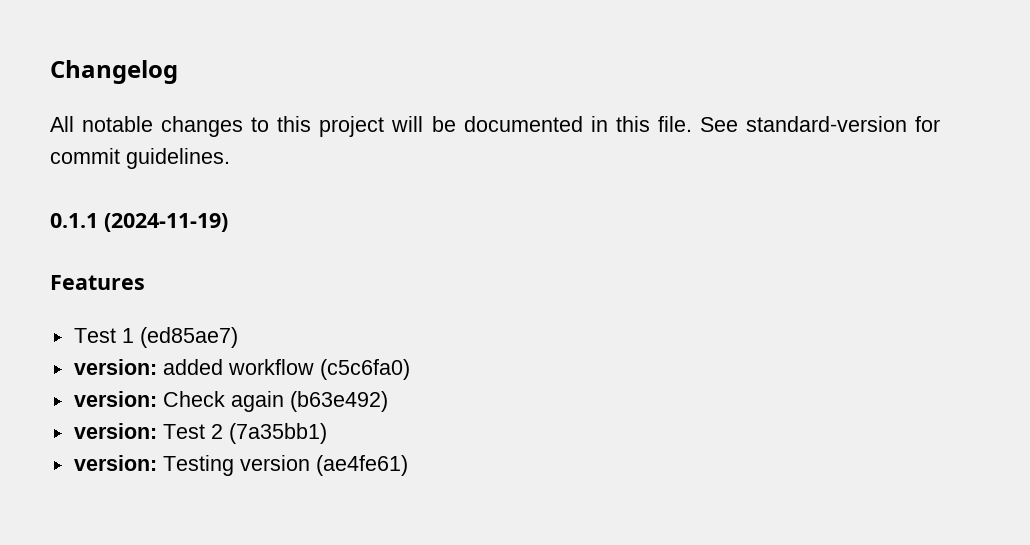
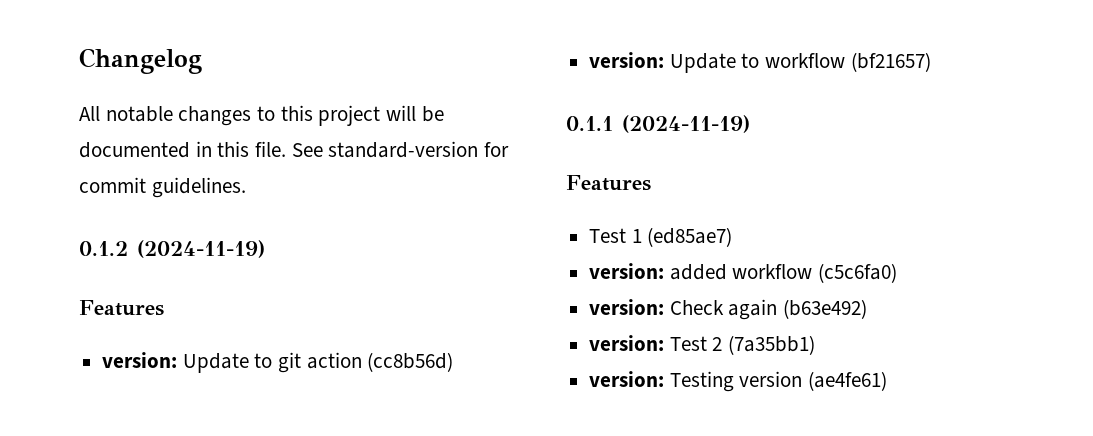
+ 0.1.2 (2024-11-19)
+ Features
+ version: Update to git action (cc8b56d)
+ version: Update to workflow (bf21657)

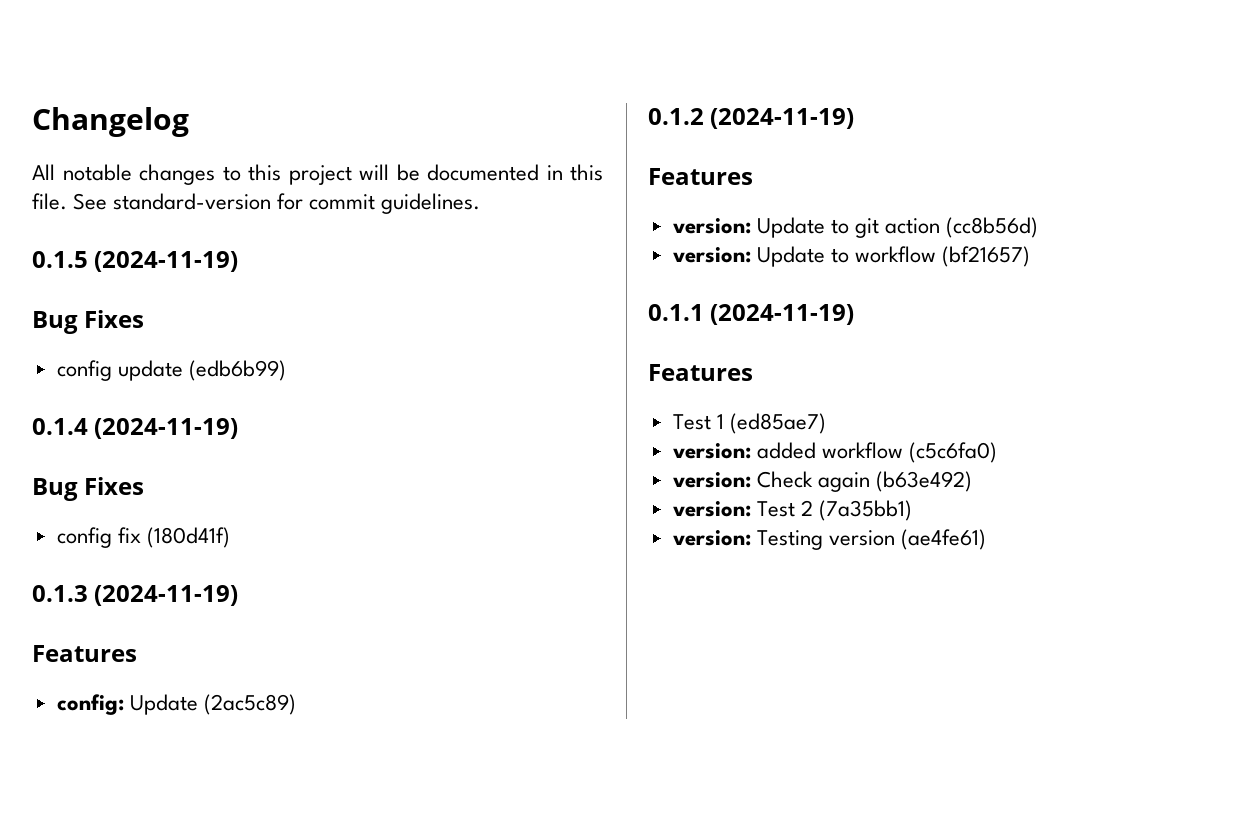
+ 0.1.5 (2024-11-19)
+ Bug Fixes
+ config update (edb6b99)
+ 0.1.4 (2024-11-19)
+ Bug Fixes
+ config fix (180d41f)
+ 0.1.3 (2024-11-19)
+ Features
+ config: Update (2ac5c89)

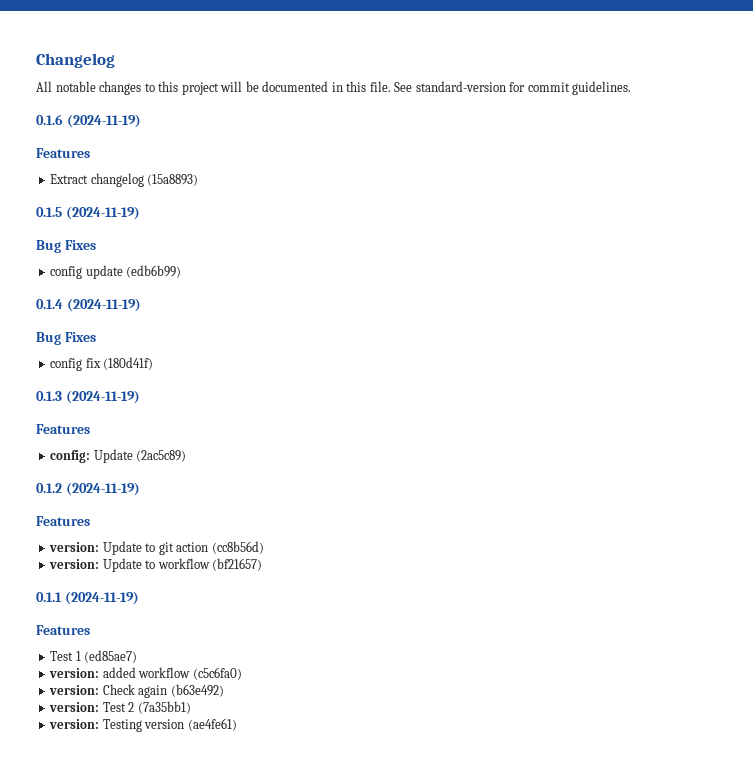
+ 0.1.6 (2024-11-19)
+ Features
+ Extract changelog (15a8893)

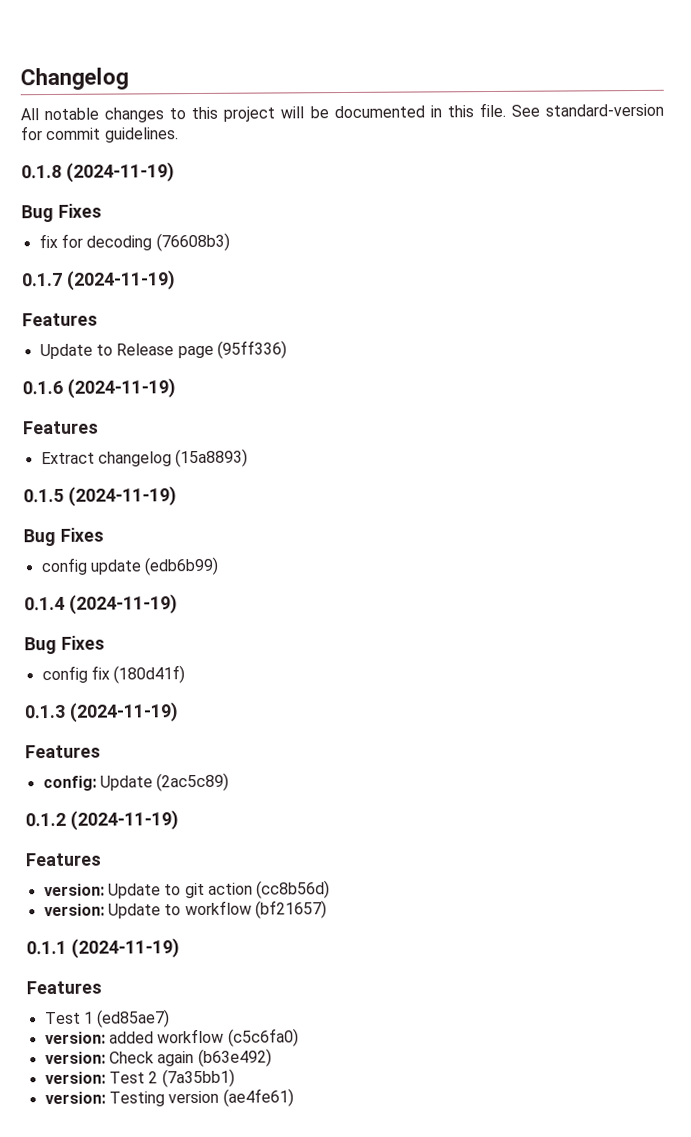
+ 0.1.8 (2024-11-19)
+ Bug Fixes
+ fix for decoding (76608b3)
+ 0.1.7 (2024-11-19)
+ Features
+ Update to Release page (95ff336)

